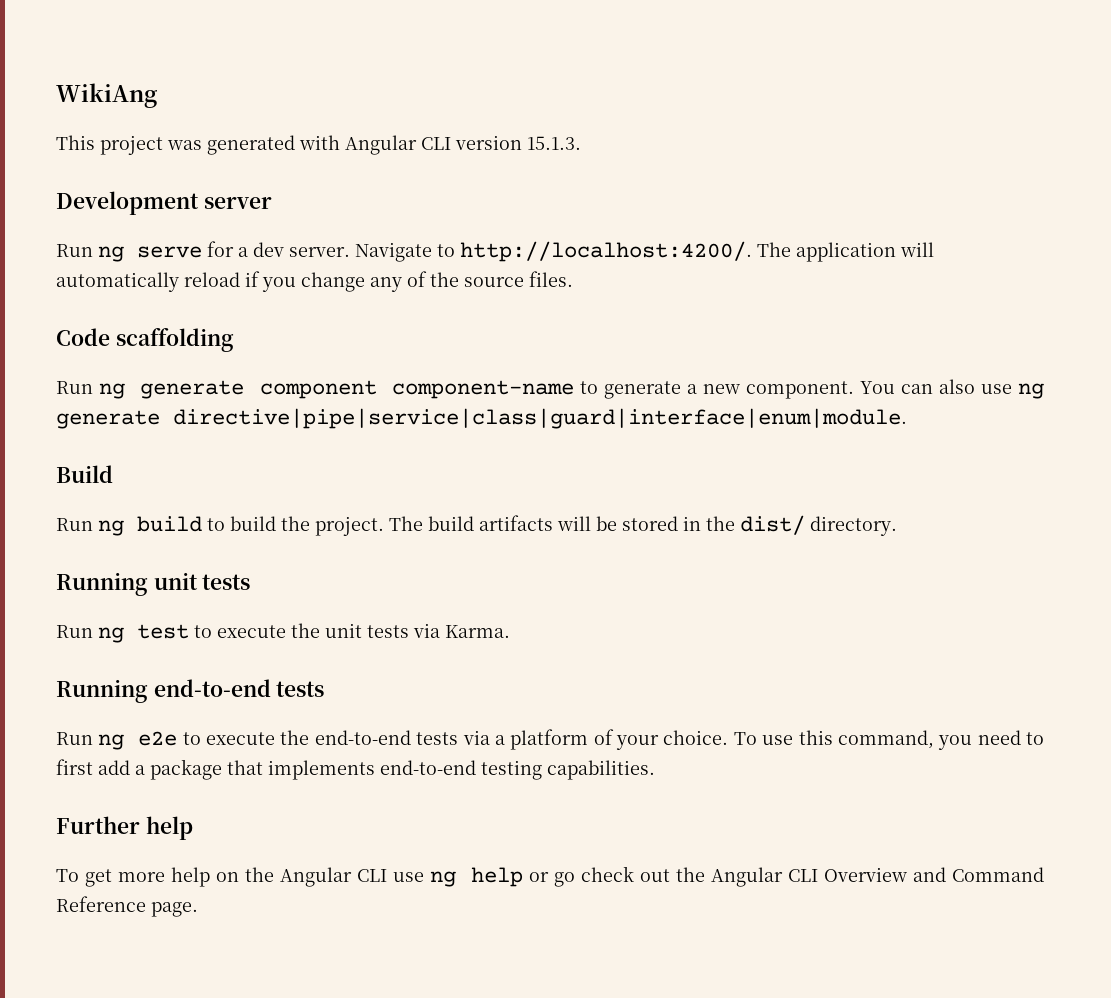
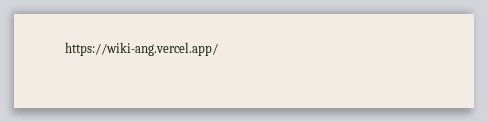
- WikiAng
- This project was generated with Angular CLI version 15.1.3.
- Development server
- Run ng serve for a dev server. Navigate to http://localhost:4200/. The application will automatically reload if you change any of the source files.
- Code scaffolding
- Run ng generate component component-name to generate a new component. You can also use ng generate directive|pipe|service|class|guard|interface|enum|module.
- Build
- Run ng build to build the project. The build artifacts will be stored in the dist/ directory.
- Running unit tests
- Run ng test to execute the unit tests via Karma.
- Running end-to-end tests
- Run ng e2e to execute the end-to-end tests via a platform of your choice. To use this command, you need to first add a package that implements end-to-end testing capabilities.
- Further help
- To get more help on the Angular CLI use ng help or go check out the Angular CLI Overview and Command Reference page.
+ https://wiki-ang.vercel.app/

